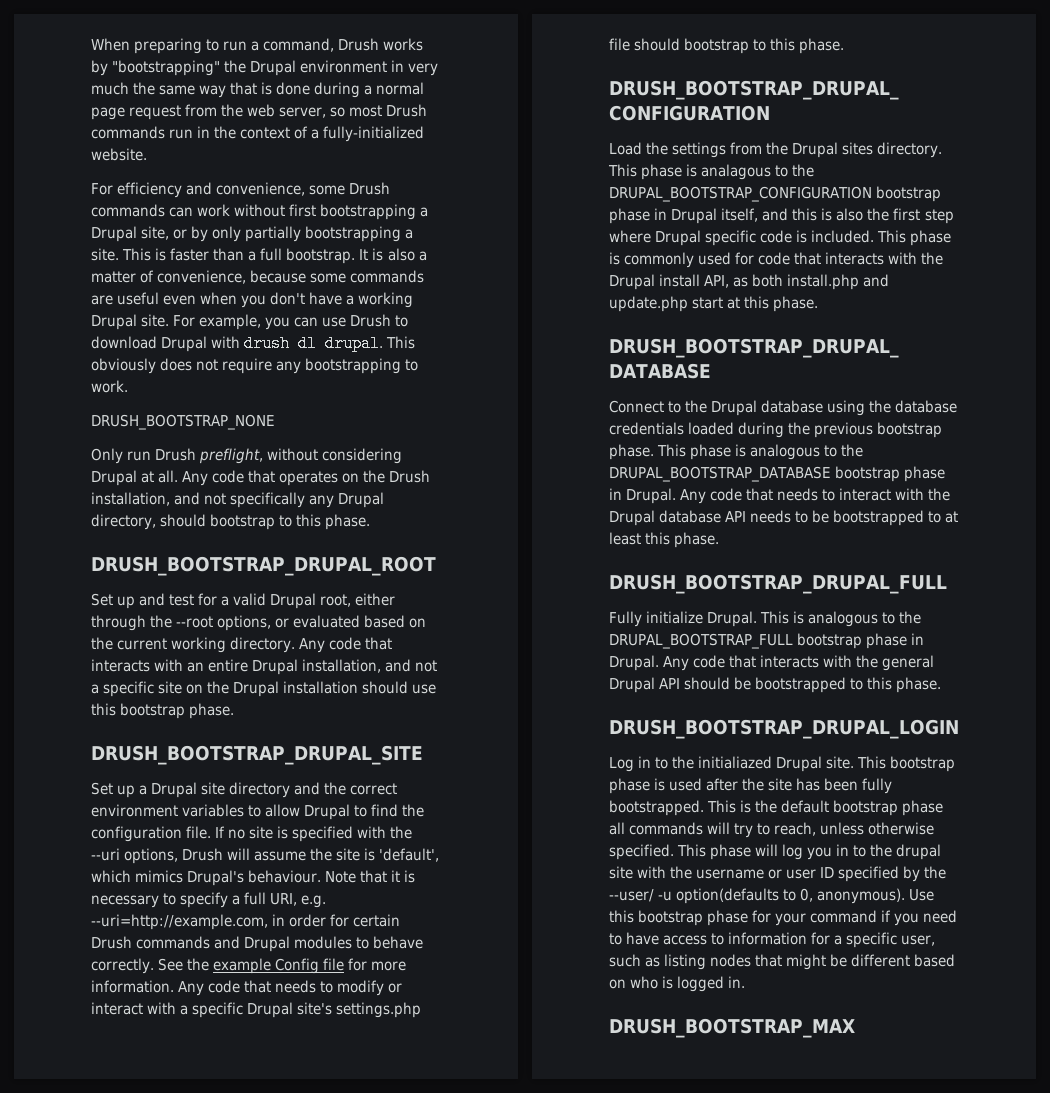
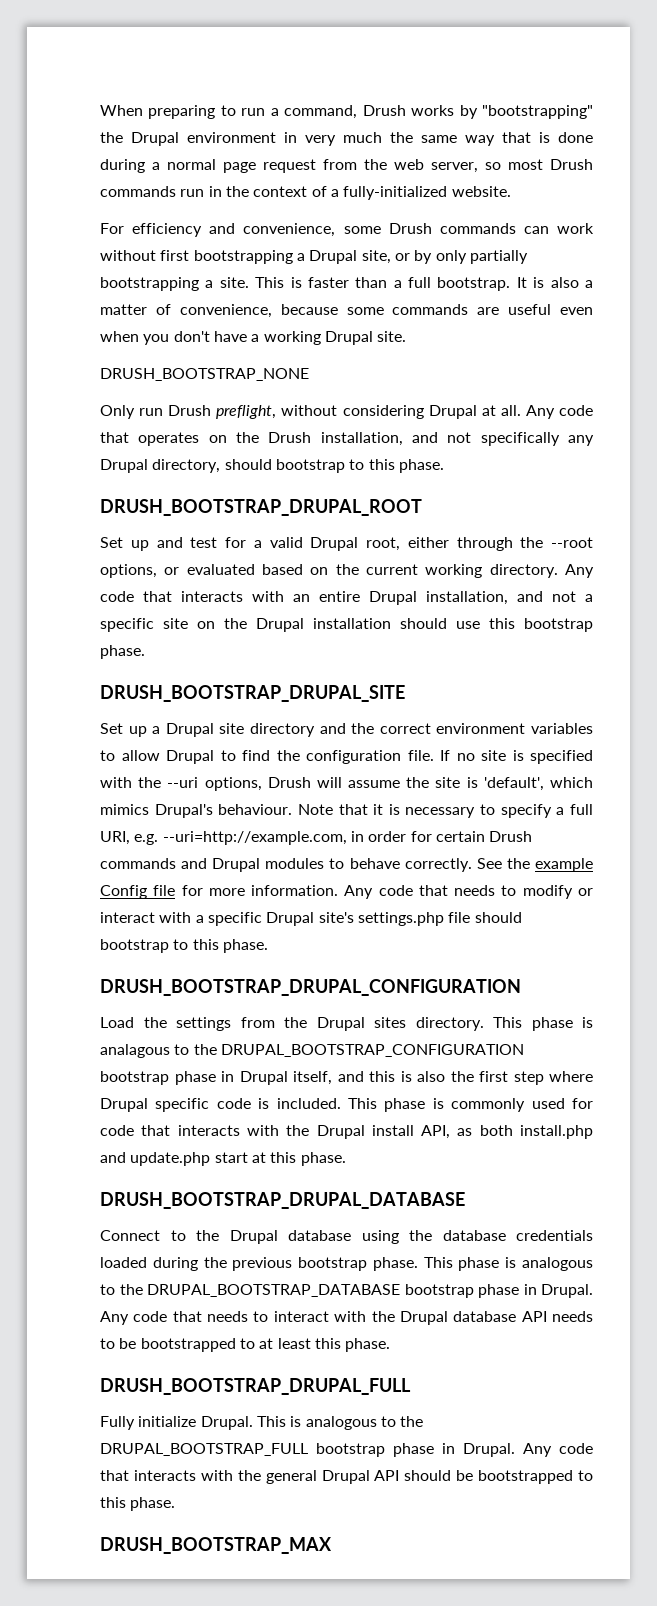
- For example, you can use Drush to download Drupal with drush dl drupal. This obviously does not require any bootstrapping to work.
- DRUSH_BOOTSTRAP_DRUPAL_LOGIN
- Log in to the initialiazed Drupal site. This bootstrap phase is used after the site has been fully bootstrapped. This is the default bootstrap phase all commands will try to reach, unless otherwise specified. This phase will log you in to the drupal site with the username or user ID specified by the --user/ -u option(defaults to 0, anonymous). Use this bootstrap phase for your command if you need to have access to information for a specific user, such as listing nodes that might be different based on who is logged in.

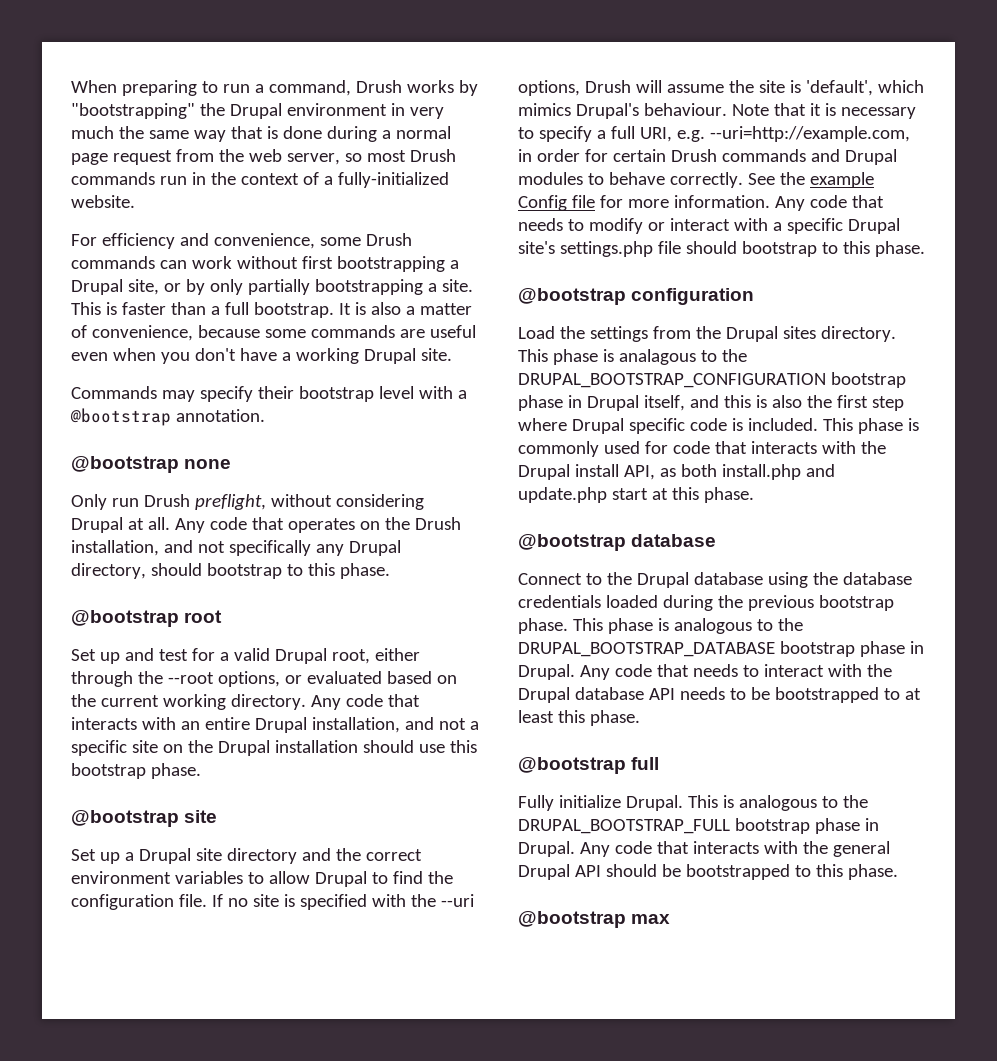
- DRUSH_BOOTSTRAP_NONE
+ Commands may specify their bootstrap level with a @bootstrap annotation.
+ @bootstrap none
- DRUSH_BOOTSTRAP_DRUPAL_ROOT
+ @bootstrap root
- DRUSH_BOOTSTRAP_DRUPAL_SITE
+ @bootstrap site
- DRUSH_BOOTSTRAP_DRUPAL_CONFIGURATION
+ @bootstrap configuration
- DRUSH_BOOTSTRAP_DRUPAL_DATABASE
+ @bootstrap database
- DRUSH_BOOTSTRAP_DRUPAL_FULL
+ @bootstrap full
- DRUSH_BOOTSTRAP_MAX
+ @bootstrap max

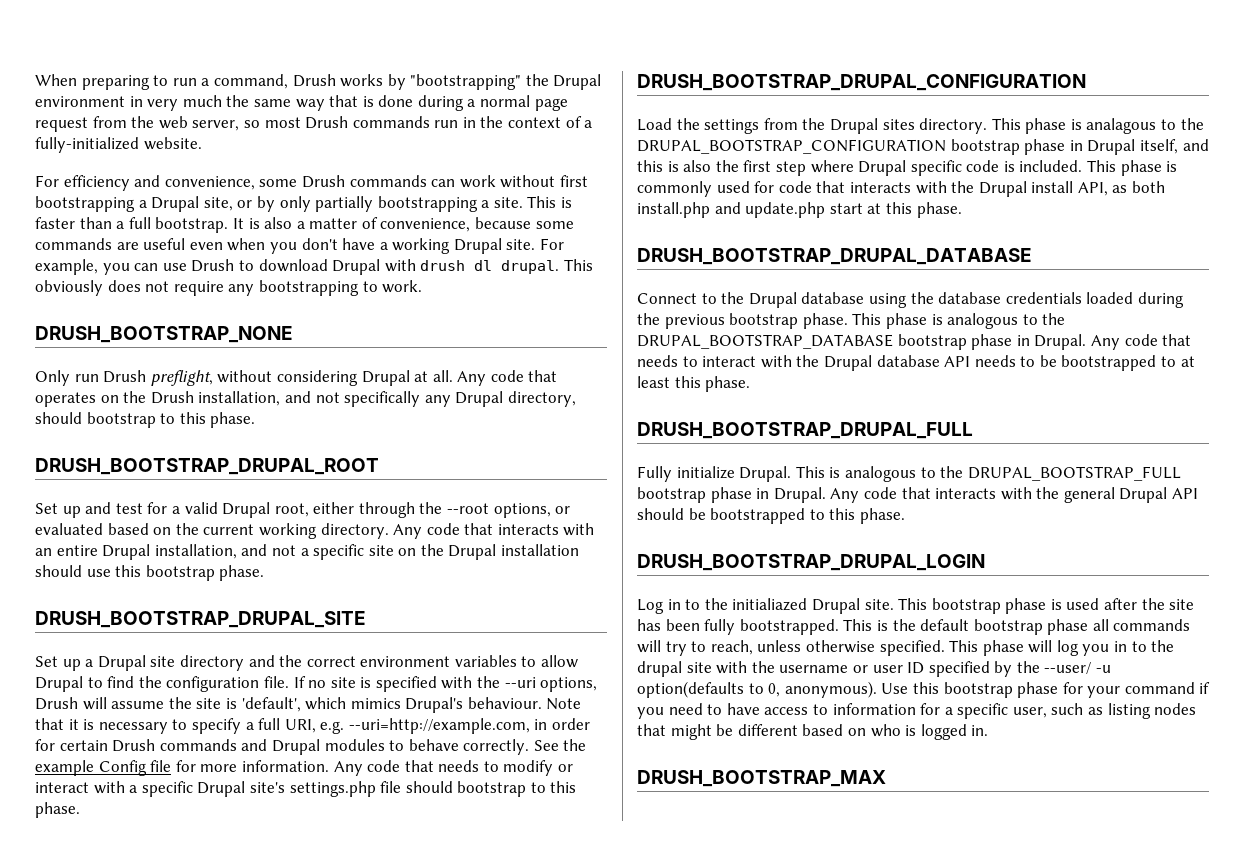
- It is also a matter of convenience, because some commands are useful even when you don't have a working Drupal site.
- Commands may specify their bootstrap level with a @bootstrap annotation.
- @bootstrap none
+ It is also a matter of convenience, because some commands are useful even when you don't have a working Drupal site. For example, you can use Drush to download Drupal with drush dl drupal. This obviously does not require any bootstrapping to work.
+ DRUSH_BOOTSTRAP_NONE
- @bootstrap root
+ DRUSH_BOOTSTRAP_DRUPAL_ROOT
- @bootstrap site
+ DRUSH_BOOTSTRAP_DRUPAL_SITE
- @bootstrap configuration
+ DRUSH_BOOTSTRAP_DRUPAL_CONFIGURATION
- @bootstrap database
+ DRUSH_BOOTSTRAP_DRUPAL_DATABASE
- @bootstrap full
+ DRUSH_BOOTSTRAP_DRUPAL_FULL
- @bootstrap max
+ DRUSH_BOOTSTRAP_DRUPAL_LOGIN
+ Log in to the initialiazed Drupal site. This bootstrap phase is used after the site has been fully bootstrapped. This is the default bootstrap phase all commands will try to reach, unless otherwise specified. This phase will log you in to the drupal site with the username or user ID specified by the --user/ -u option(defaults to 0, anonymous). Use this bootstrap phase for your command if you need to have access to information for a specific user, such as listing nodes that might be different based on who is logged in.
+ DRUSH_BOOTSTRAP_MAX

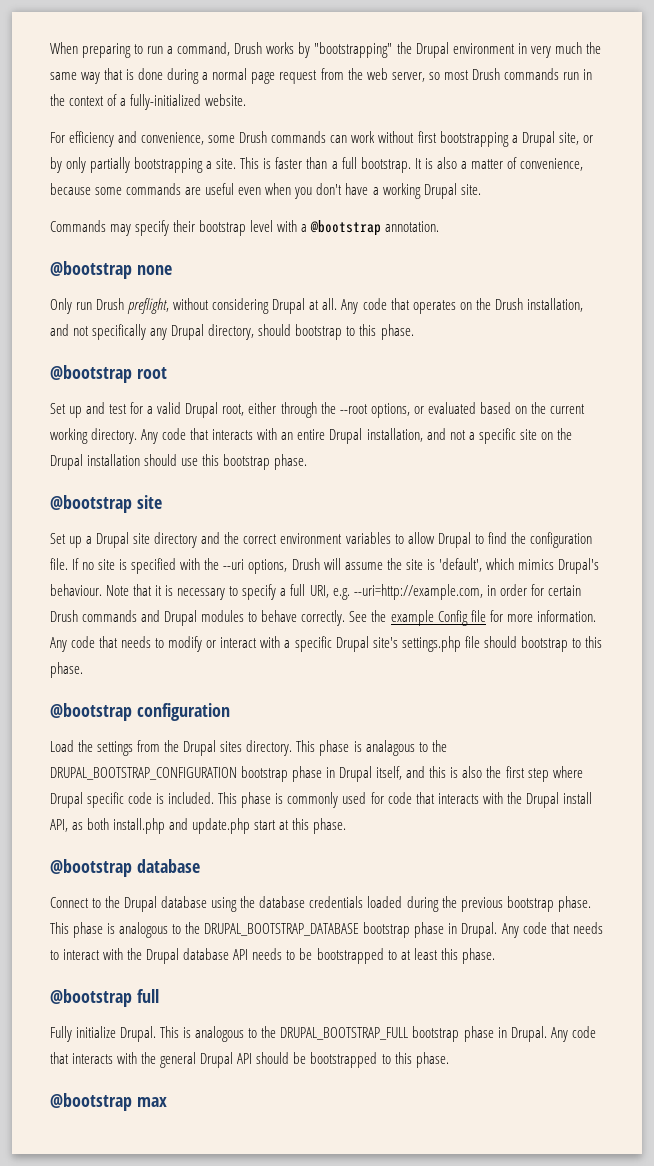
- It is also a matter of convenience, because some commands are useful even when you don't have a working Drupal site. For example, you can use Drush to download Drupal with drush dl drupal. This obviously does not require any bootstrapping to work.
- DRUSH_BOOTSTRAP_NONE
+ It is also a matter of convenience, because some commands are useful even when you don't have a working Drupal site.
+ Commands may specify their bootstrap level with a @bootstrap annotation.
+ @bootstrap none
- DRUSH_BOOTSTRAP_DRUPAL_ROOT
+ @bootstrap root
- DRUSH_BOOTSTRAP_DRUPAL_SITE
+ @bootstrap site
- DRUSH_BOOTSTRAP_DRUPAL_CONFIGURATION
+ @bootstrap configuration
- DRUSH_BOOTSTRAP_DRUPAL_DATABASE
+ @bootstrap database
- DRUSH_BOOTSTRAP_DRUPAL_FULL
+ @bootstrap full
- DRUSH_BOOTSTRAP_DRUPAL_LOGIN
- Log in to the initialiazed Drupal site. This bootstrap phase is used after the site has been fully bootstrapped. This is the default bootstrap phase all commands will try to reach, unless otherwise specified. This phase will log you in to the drupal site with the username or user ID specified by the --user/ -u option(defaults to 0, anonymous). Use this bootstrap phase for your command if you need to have access to information for a specific user, such as listing nodes that might be different based on who is logged in.
- DRUSH_BOOTSTRAP_MAX
+ @bootstrap max

